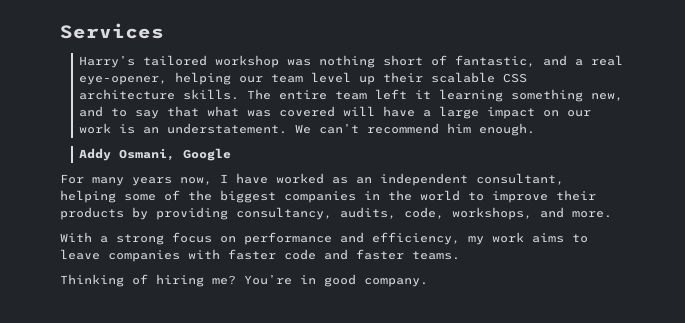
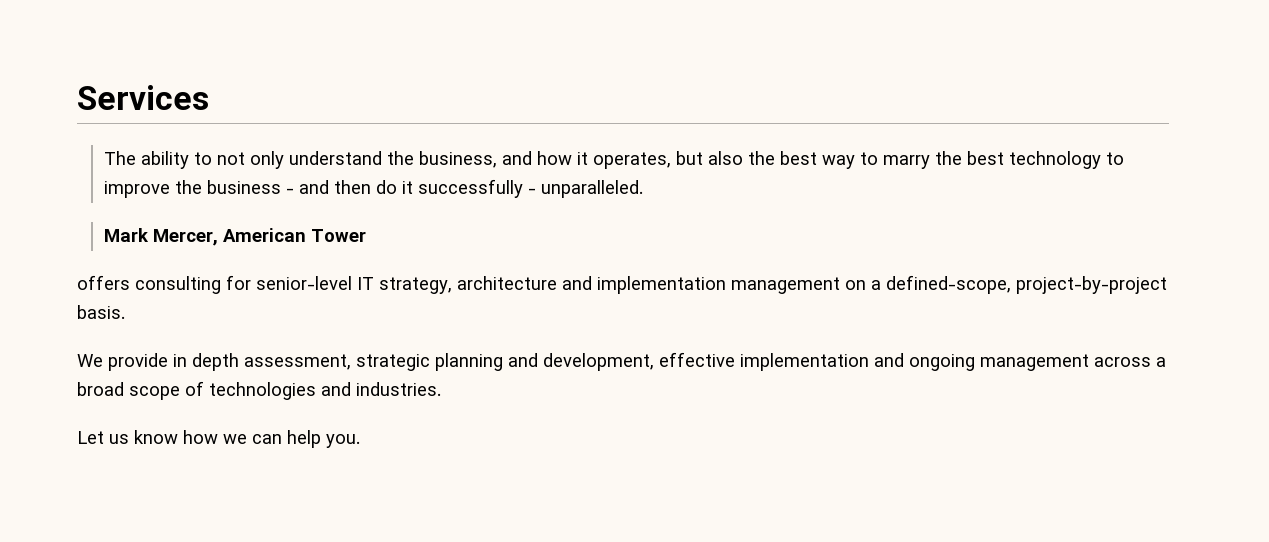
- Harry’s tailored workshop was nothing short of fantastic, and a real eye-opener, helping our team level up their scalable CSS architecture skills. The entire team left it learning something new, and to say that what was covered will have a large impact on our work is an understatement. We can’t recommend him enough.
- Addy Osmani, Google
- For many years now, I have worked as an independent consultant, helping some of the biggest companies in the world to improve their products by providing consultancy, audits, code, workshops, and more.
- With a strong focus on performance and efficiency, my work aims to leave companies with faster code and faster teams.
- Thinking of hiring me? You’re in good company.
+ The ability to not only understand the business, and how it operates, but also the best way to marry the best technology to improve the business - and then do it successfully - unparalleled.
+ Mark Mercer, American Tower
+ offers consulting for senior-level IT strategy, architecture and implementation management on a defined-scope, project-by-project basis.
+ We provide in depth assessment, strategic planning and development, effective implementation and ongoing management across a broad scope of technologies and industries.
+ Let us know how we can help you.

